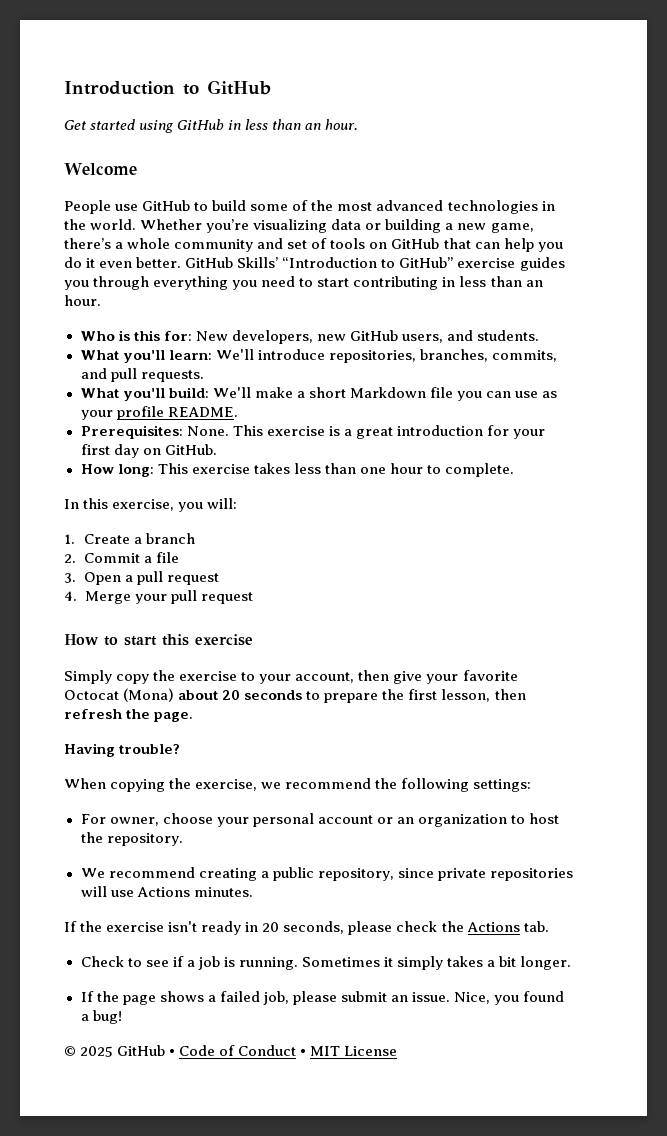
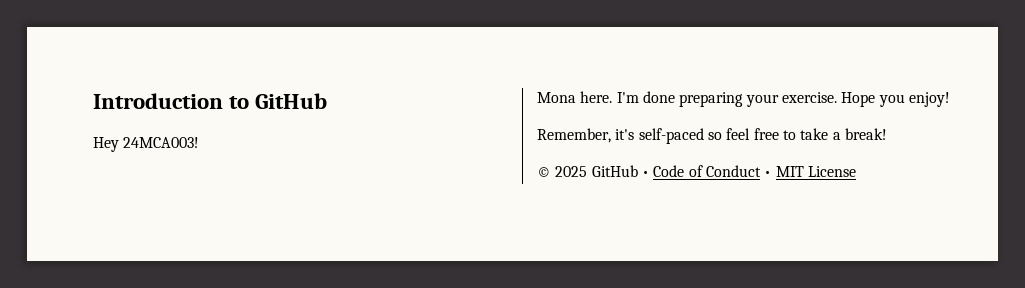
- Get started using GitHub in less than an hour.
- Welcome
- People use GitHub to build some of the most advanced technologies in the world. Whether you’re visualizing data or building a new game, there’s a whole community and set of tools on GitHub that can help you do it even better. GitHub Skills’ “Introduction to GitHub” exercise guides you through everything you need to start contributing in less than an hour.
- Who is this for: New developers, new GitHub users, and students.
- What you'll learn: We'll introduce repositories, branches, commits, and pull requests.
- What you'll build: We'll make a short Markdown file you can use as your profile README.
- Prerequisites: None. This exercise is a great introduction for your first day on GitHub.
- How long: This exercise takes less than one hour to complete.
- In this exercise, you will:
- 1. Create a branch
- 2. Commit a file
- 3. Open a pull request
- 4. Merge your pull request
- How to start this exercise
- Simply copy the exercise to your account, then give your favorite Octocat (Mona) about 20 seconds to prepare the first lesson, then refresh the page.
- Having trouble?
- When copying the exercise, we recommend the following settings:
- For owner, choose your personal account or an organization to host the repository.
- We recommend creating a public repository, since private repositories will use Actions minutes.
- If the exercise isn't ready in 20 seconds, please check the Actions tab.
- Check to see if a job is running. Sometimes it simply takes a bit longer.
- If the page shows a failed job, please submit an issue. Nice, you found a bug!
+ Hey 24MCA003!
+ Mona here. I'm done preparing your exercise. Hope you enjoy!
+ Remember, it's self-paced so feel free to take a break!

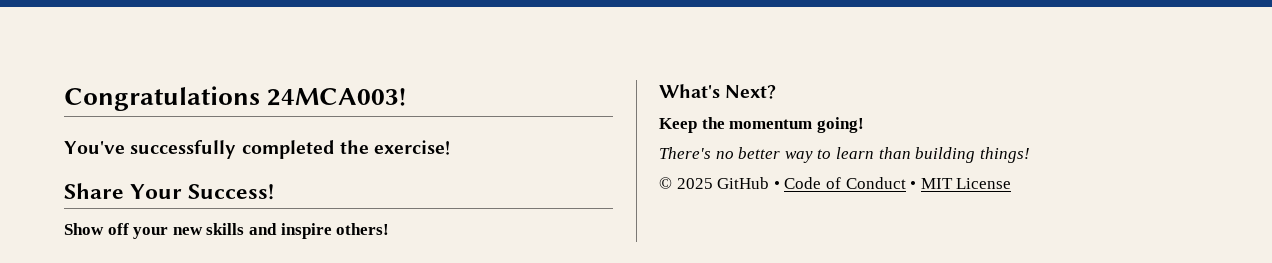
- Introduction to GitHub
- Hey 24MCA003!
- Mona here. I'm done preparing your exercise. Hope you enjoy!
- Remember, it's self-paced so feel free to take a break!
+ Congratulations 24MCA003!
+ You've successfully completed the exercise!
+ Share Your Success!
+ Show off your new skills and inspire others!
+ What's Next?
+ Keep the momentum going!
+ There's no better way to learn than building things!

